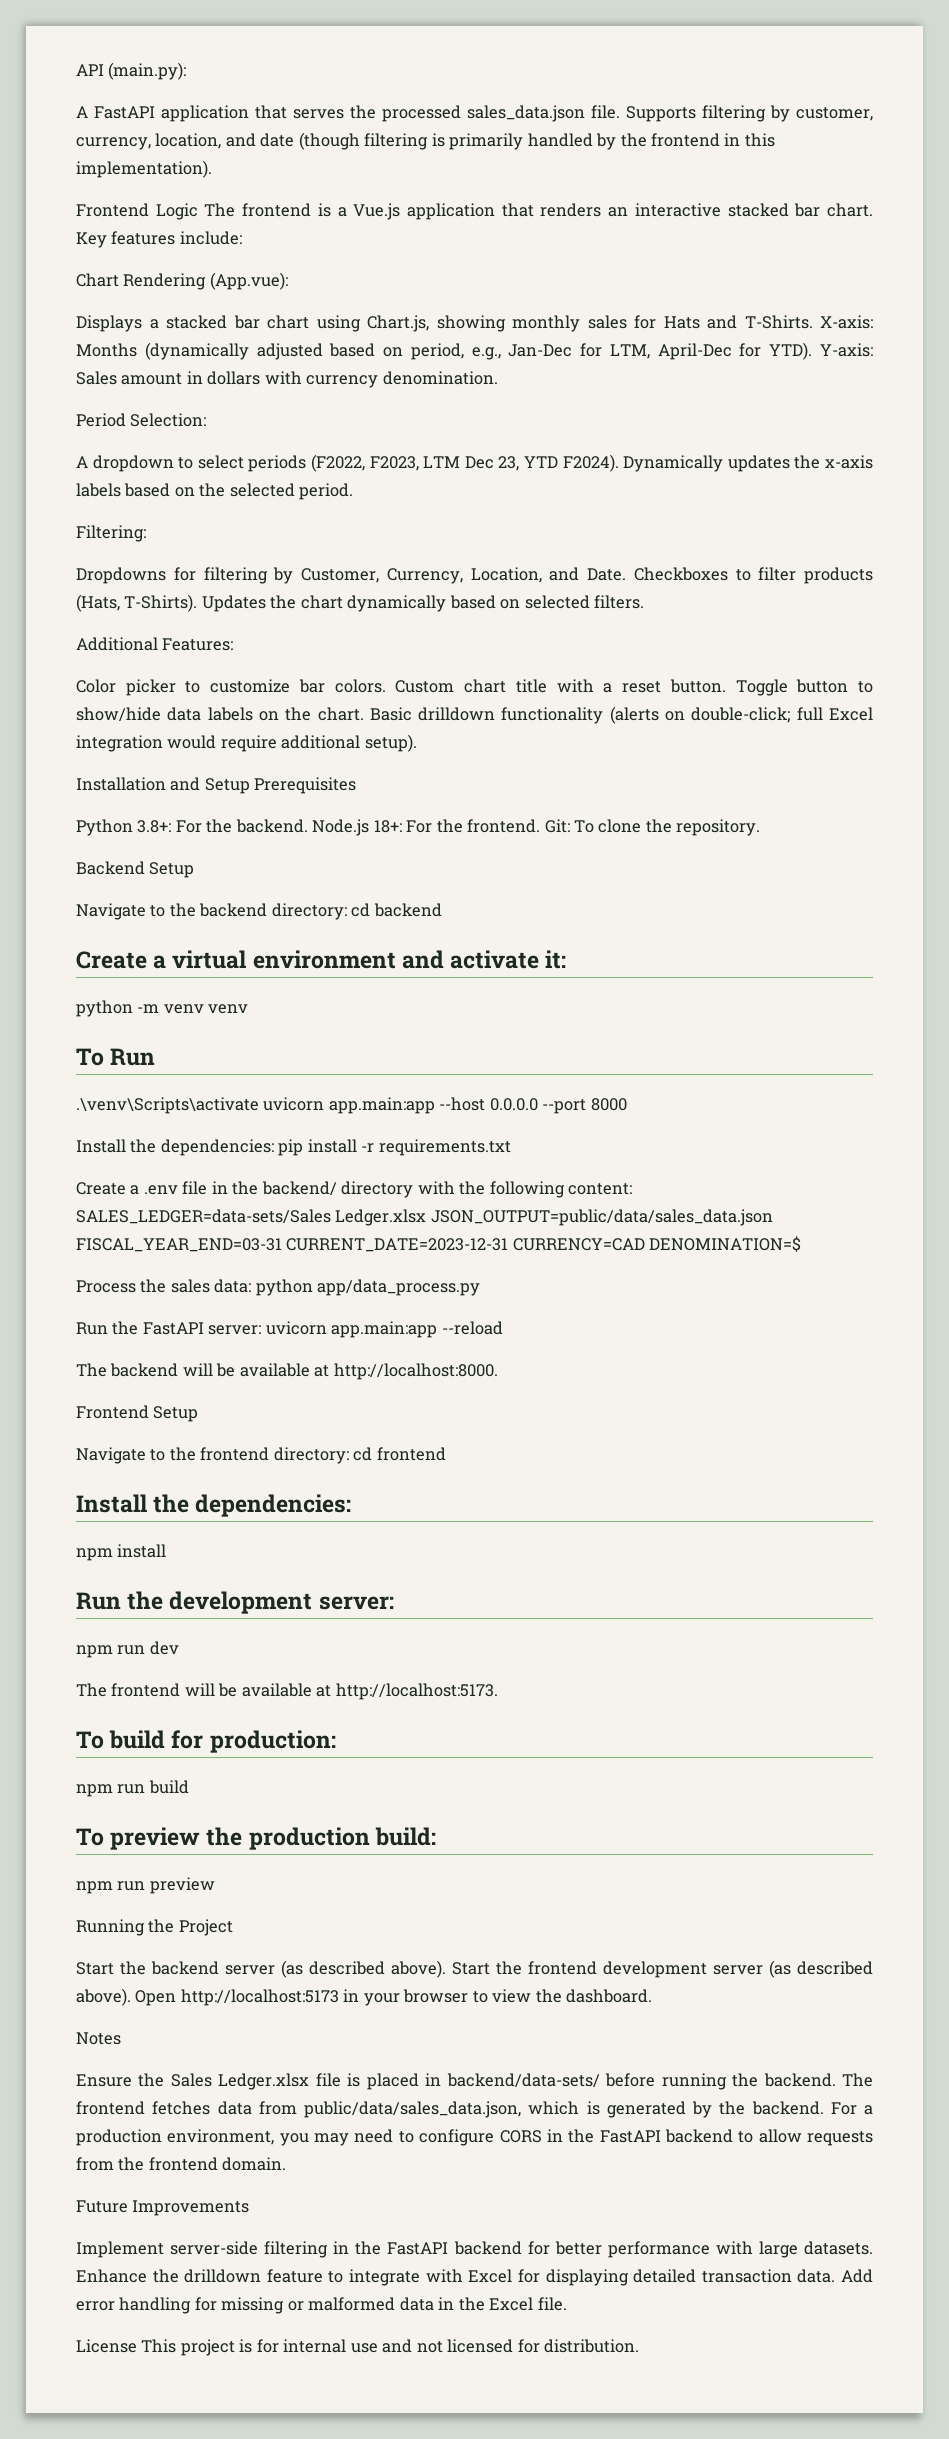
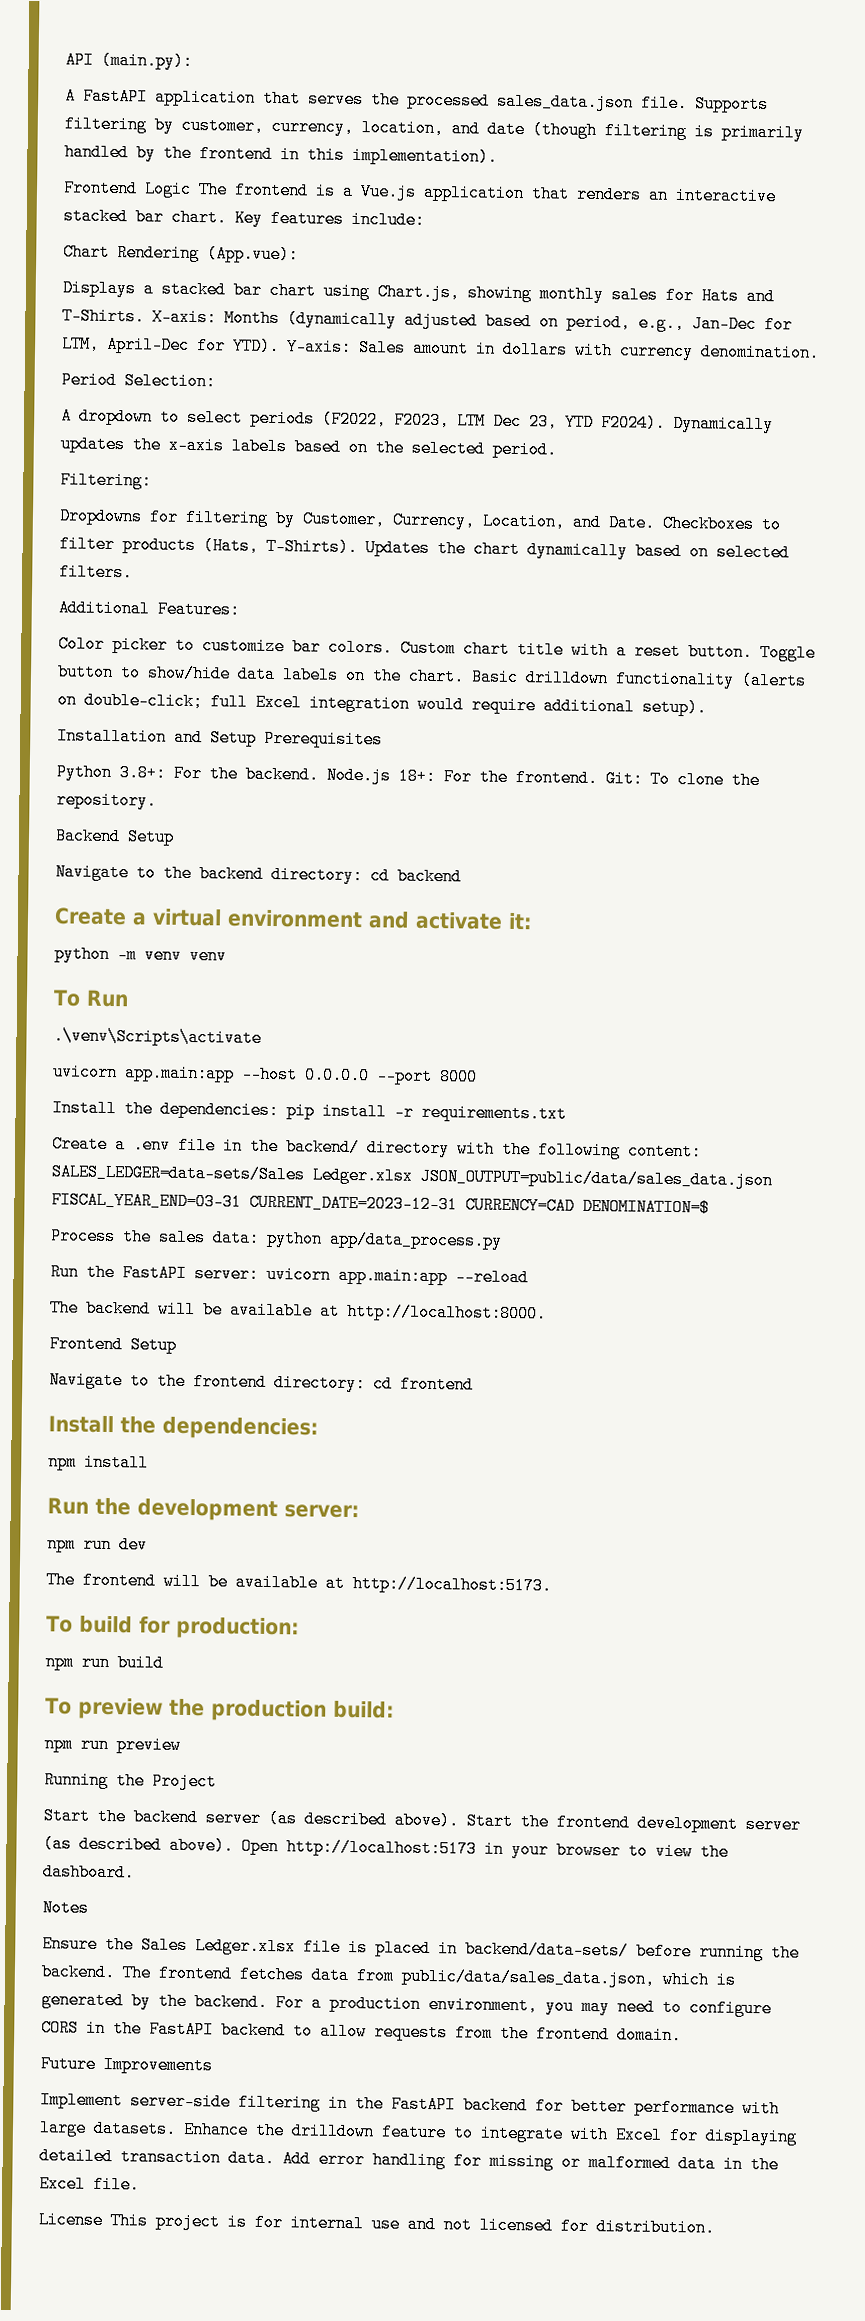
- .\venv\Scripts\activate uvicorn app.main:app --host 0.0.0.0 --port 8000
+ .\venv\Scripts\activate
+ uvicorn app.main:app --host 0.0.0.0 --port 8000

